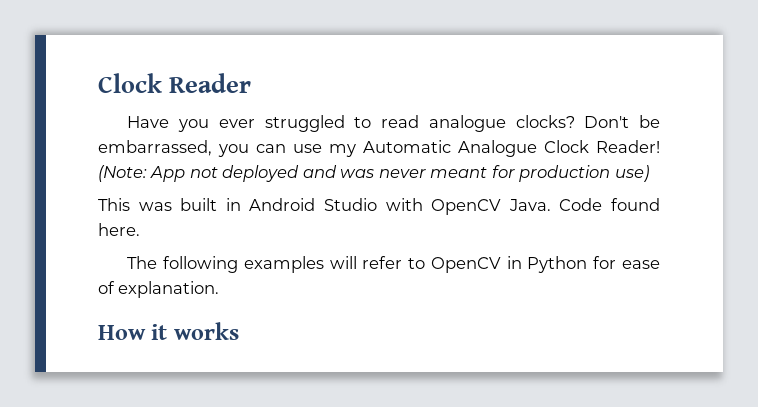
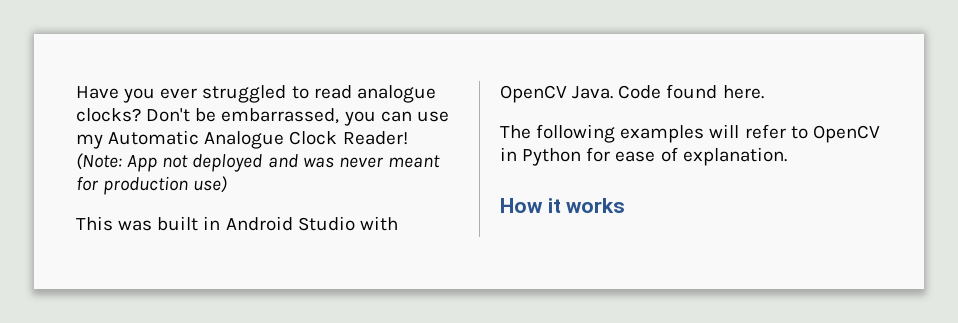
- Clock Reader

